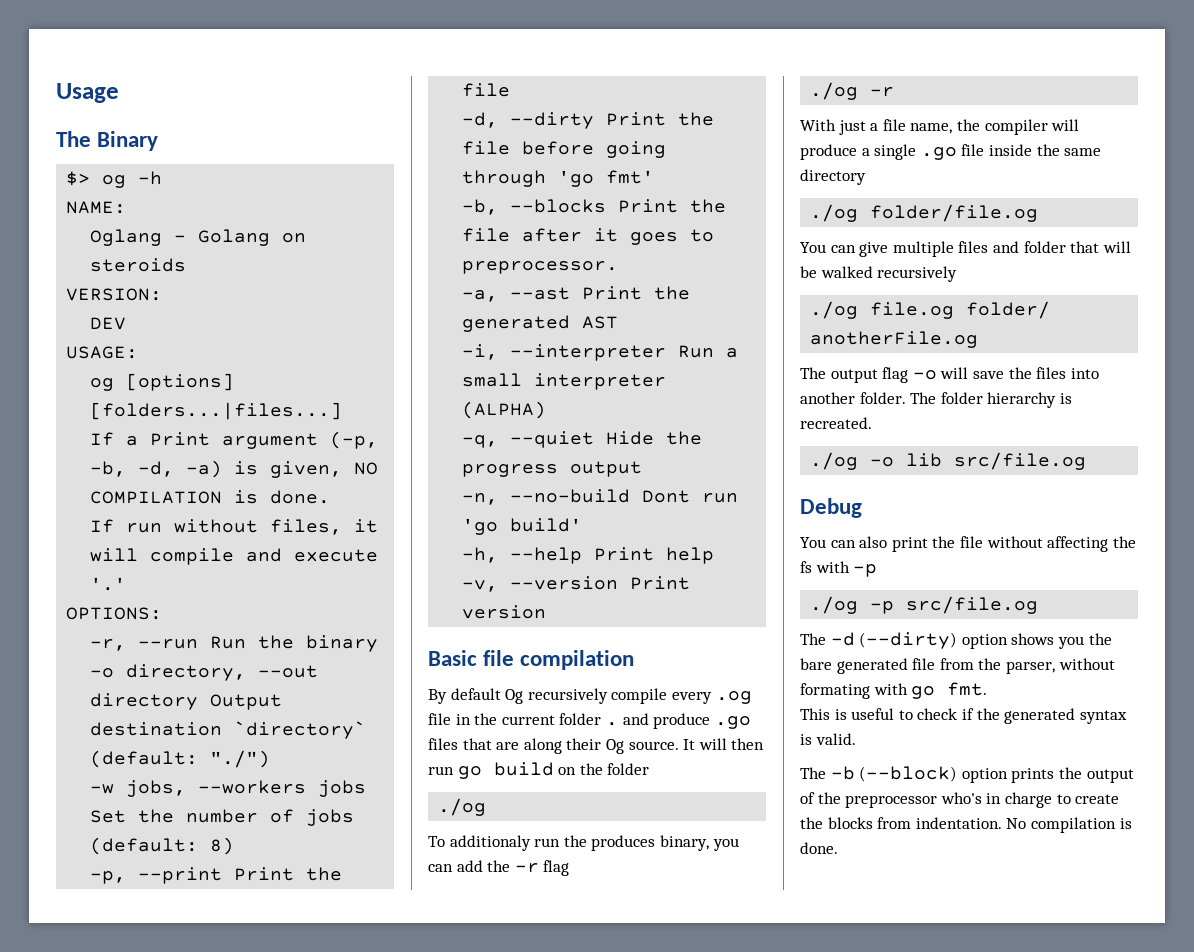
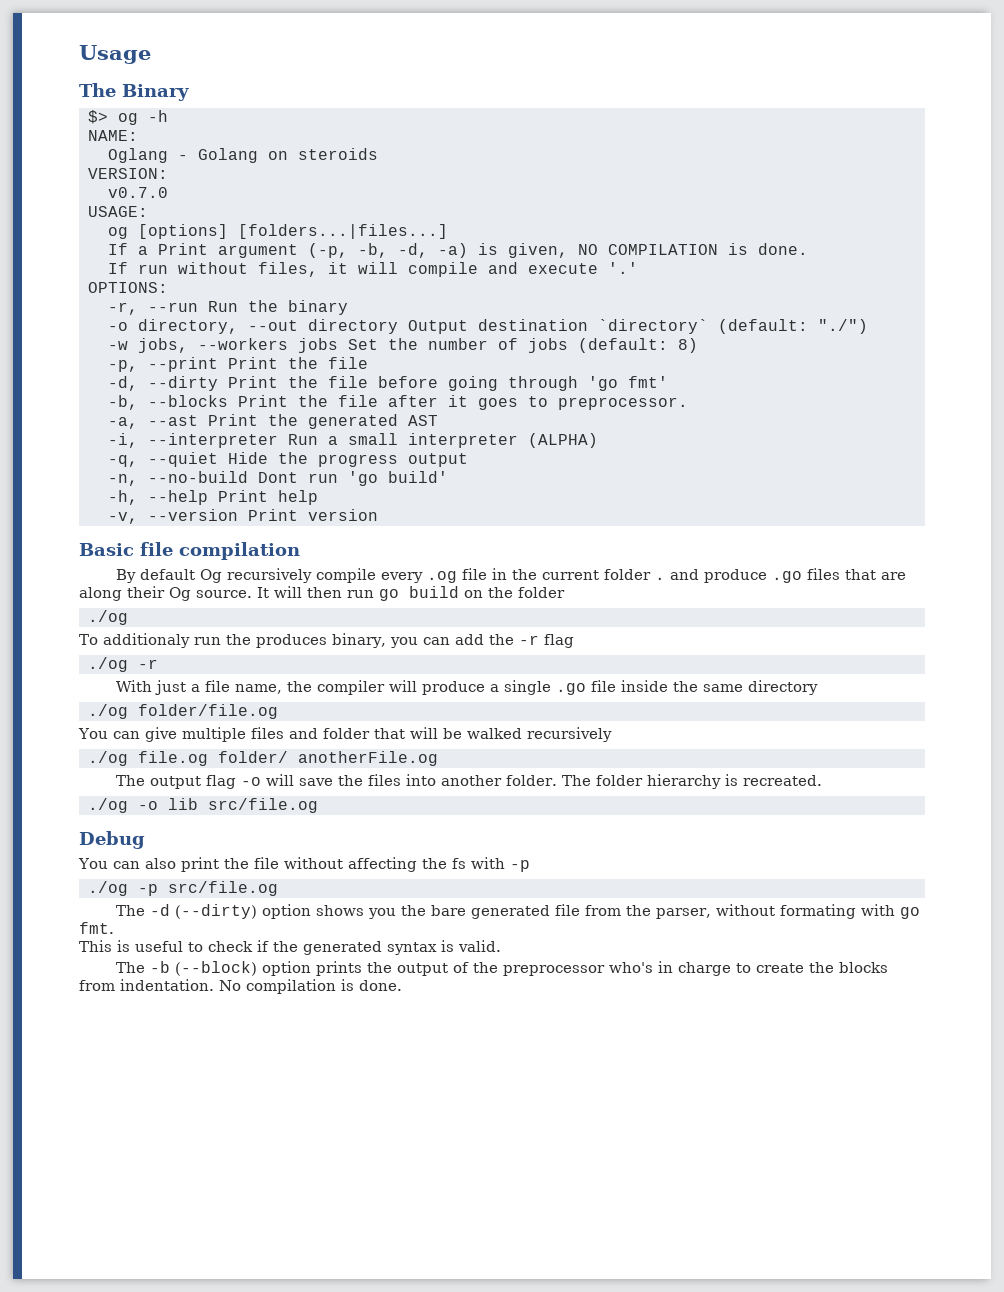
- DEV
+ v0.7.0

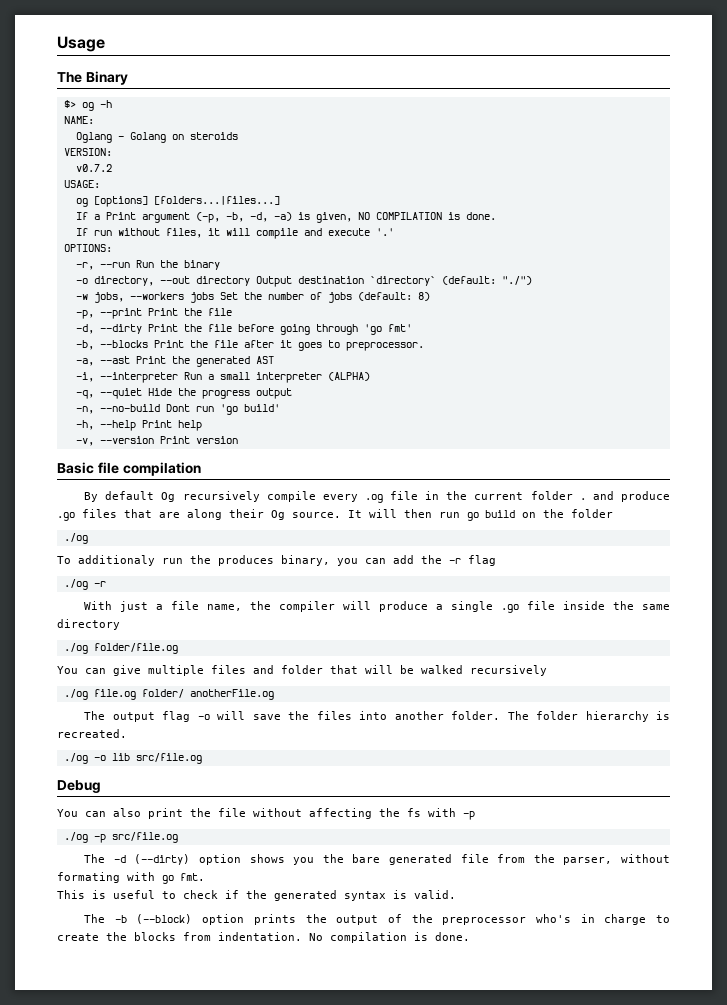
- v0.7.0
+ v0.7.2

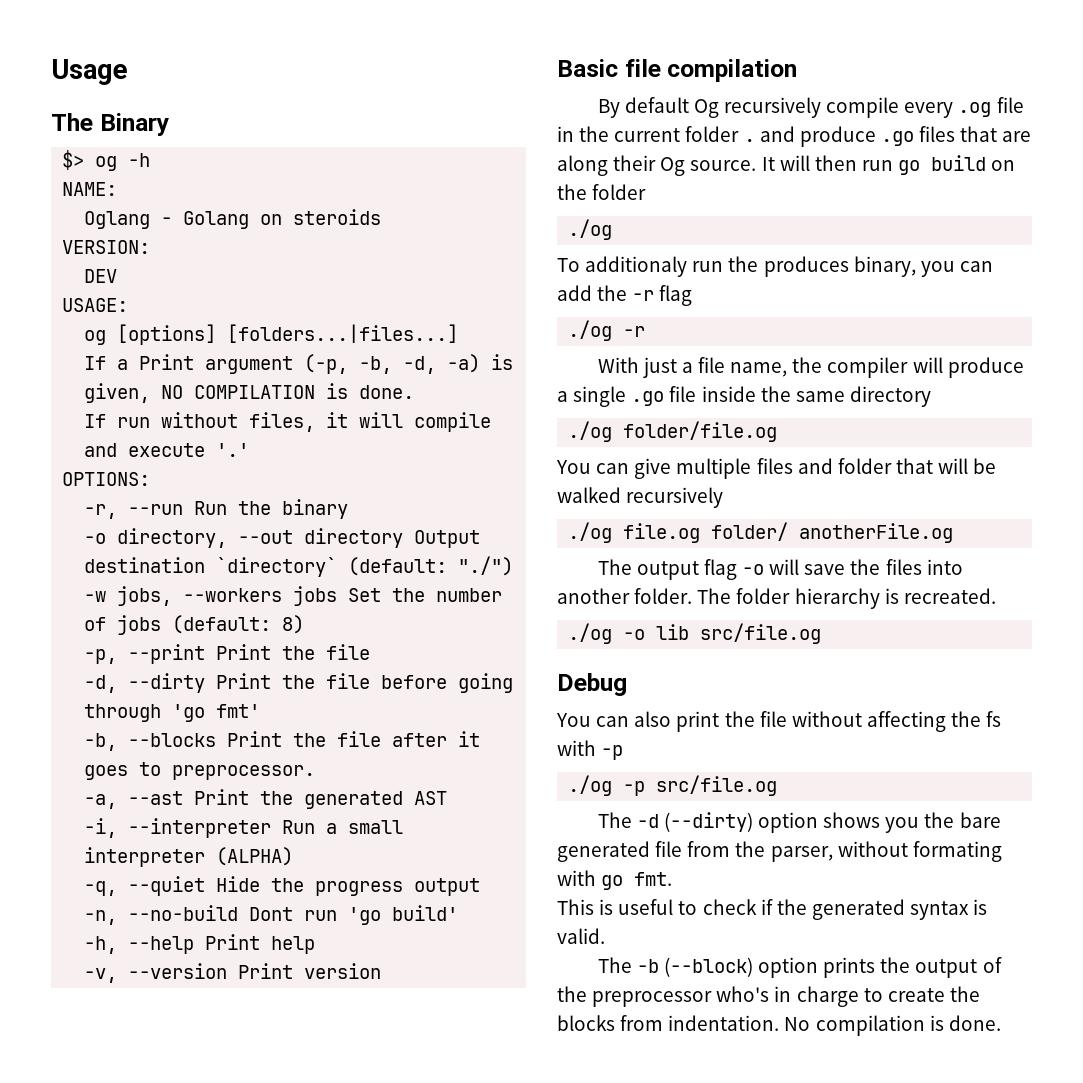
- v0.7.2
+ DEV

